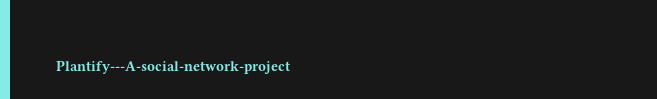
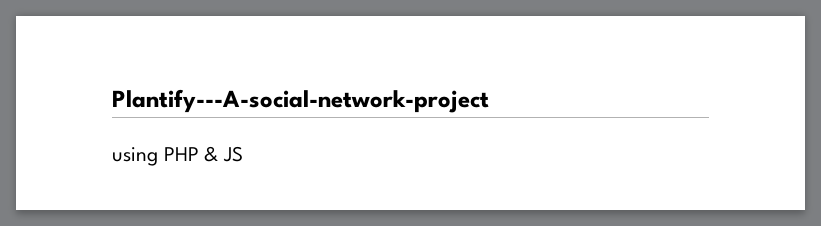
+ using PHP & JS

